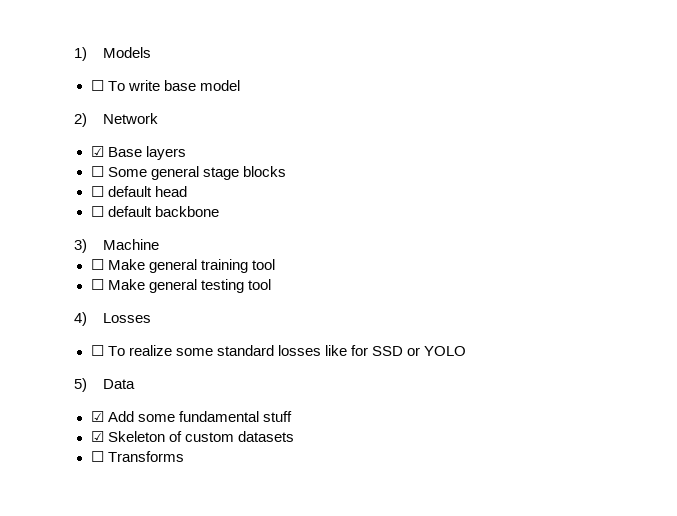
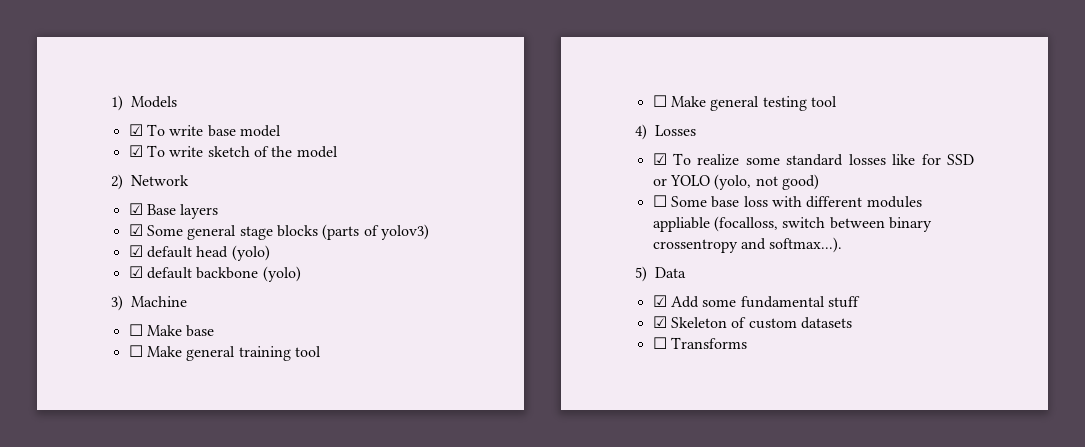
- ☐ To write base model
+ ☑ To write base model
+ ☑ To write sketch of the model
- ☐ Some general stage blocks
- ☐ default head
- ☐ default backbone
+ ☑ Some general stage blocks (parts of yolov3)
+ ☑ default head (yolo)
+ ☑ default backbone (yolo)
+ ☐ Make base
- ☐ To realize some standard losses like for SSD or YOLO
+ ☑ To realize some standard losses like for SSD or YOLO (yolo, not good)
+ ☐ Some base loss with different modules appliable (focalloss, switch between binary crossentropy and softmax...).

